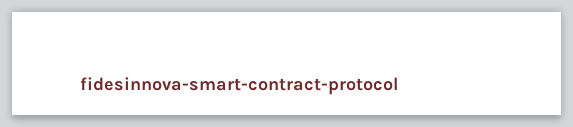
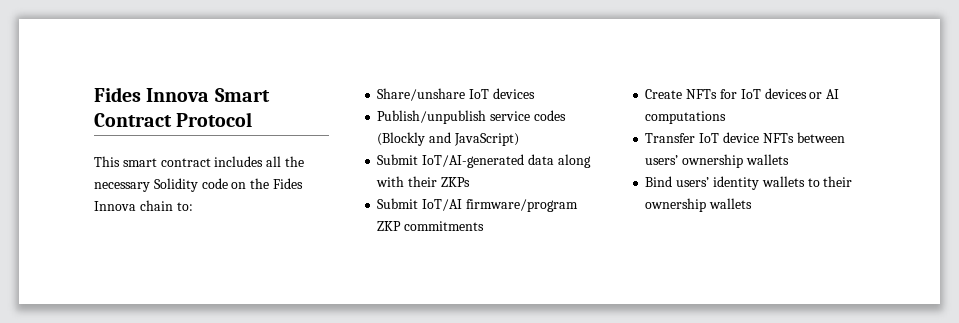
- fidesinnova-smart-contract-protocol
+ Fides Innova Smart Contract Protocol
+ This smart contract includes all the necessary Solidity code on the Fides Innova chain to:
+ Share/unshare IoT devices
+ Publish/unpublish service codes (Blockly and JavaScript)
+ Submit IoT/AI-generated data along with their ZKPs
+ Submit IoT/AI firmware/program ZKP commitments
+ Create NFTs for IoT devices or AI computations
+ Transfer IoT device NFTs between users’ ownership wallets
+ Bind users’ identity wallets to their ownership wallets

